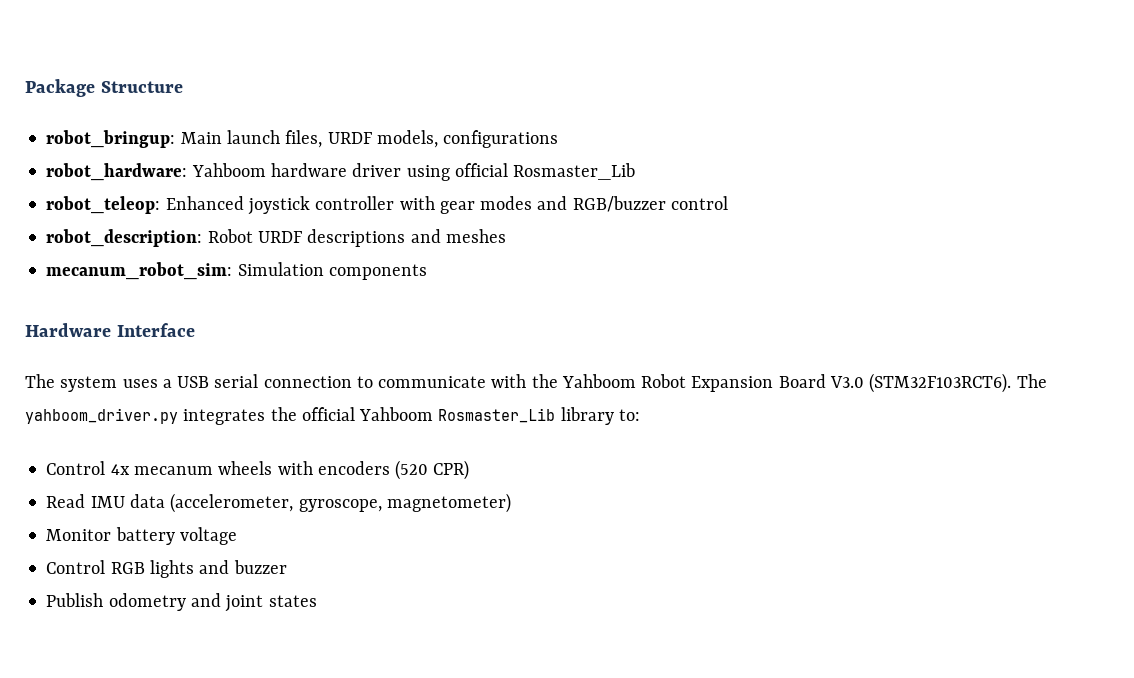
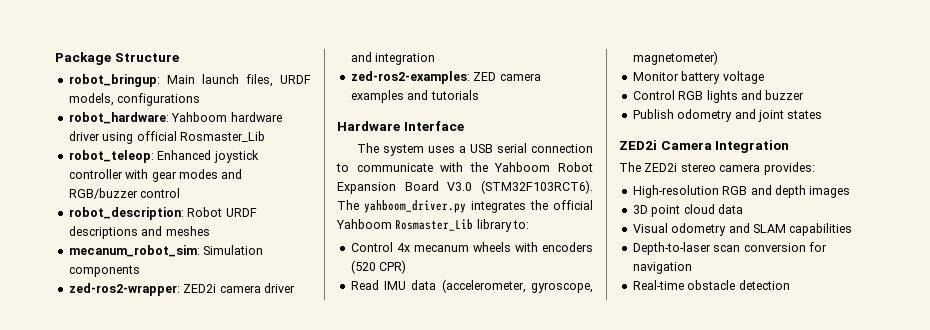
+ zed-ros2-wrapper: ZED2i camera driver and integration
+ zed-ros2-examples: ZED camera examples and tutorials
+ ZED2i Camera Integration
+ The ZED2i stereo camera provides:
+ High-resolution RGB and depth images
+ 3D point cloud data
+ Visual odometry and SLAM capabilities
+ Depth-to-laser scan conversion for navigation
+ Real-time obstacle detection

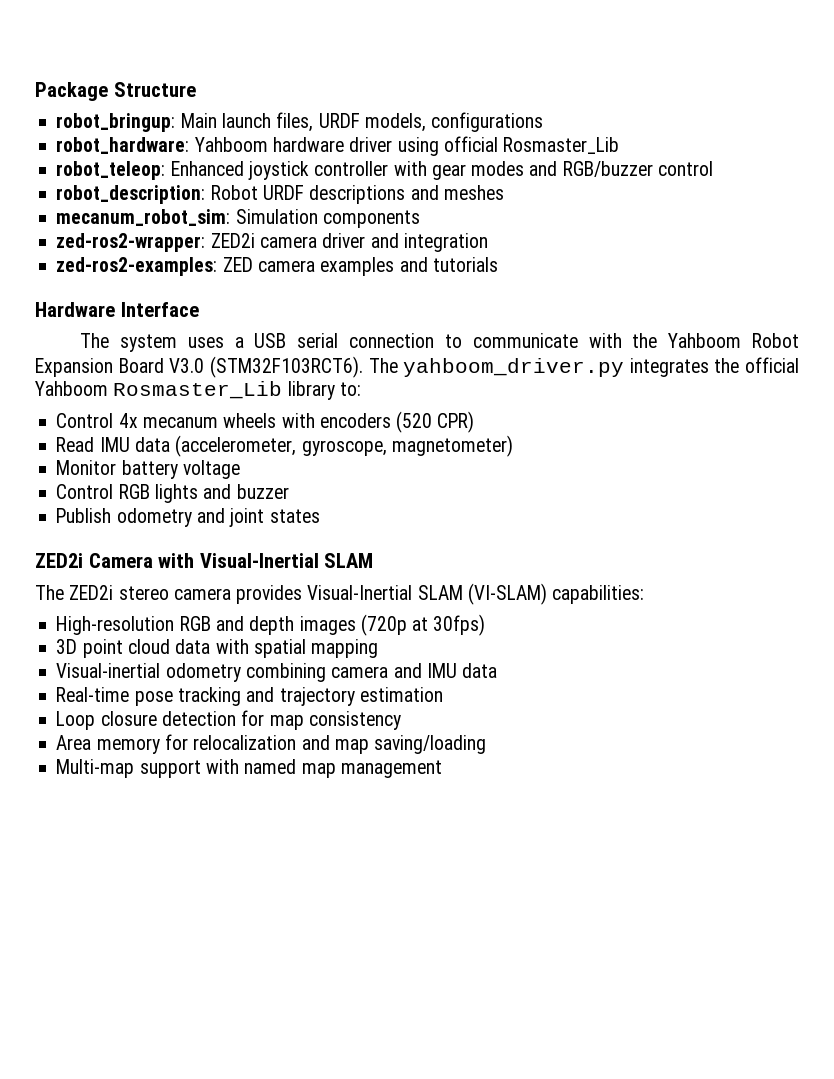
- ZED2i Camera Integration
+ ZED2i Camera with Visual-Inertial SLAM
- The ZED2i stereo camera provides:
+ The ZED2i stereo camera provides Visual-Inertial SLAM (VI-SLAM) capabilities:
- High-resolution RGB and depth images
+ High-resolution RGB and depth images (720p at 30fps)
- 3D point cloud data
- Visual odometry and SLAM capabilities
- Depth-to-laser scan conversion for navigation
- Real-time obstacle detection
+ 3D point cloud data with spatial mapping
+ Visual-inertial odometry combining camera and IMU data
+ Real-time pose tracking and trajectory estimation
+ Loop closure detection for map consistency
+ Area memory for relocalization and map saving/loading
+ Multi-map support with named map management

